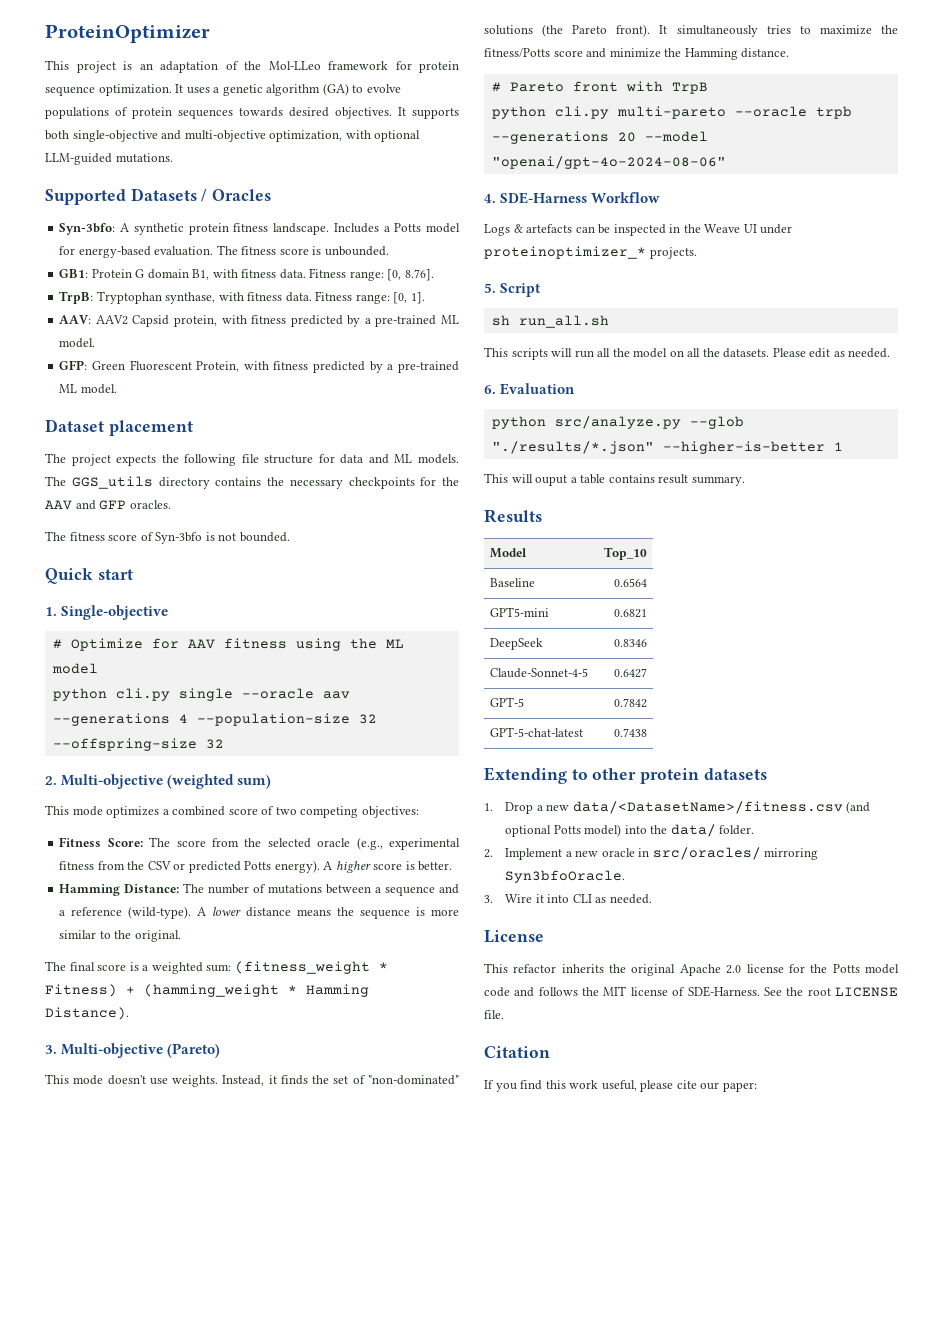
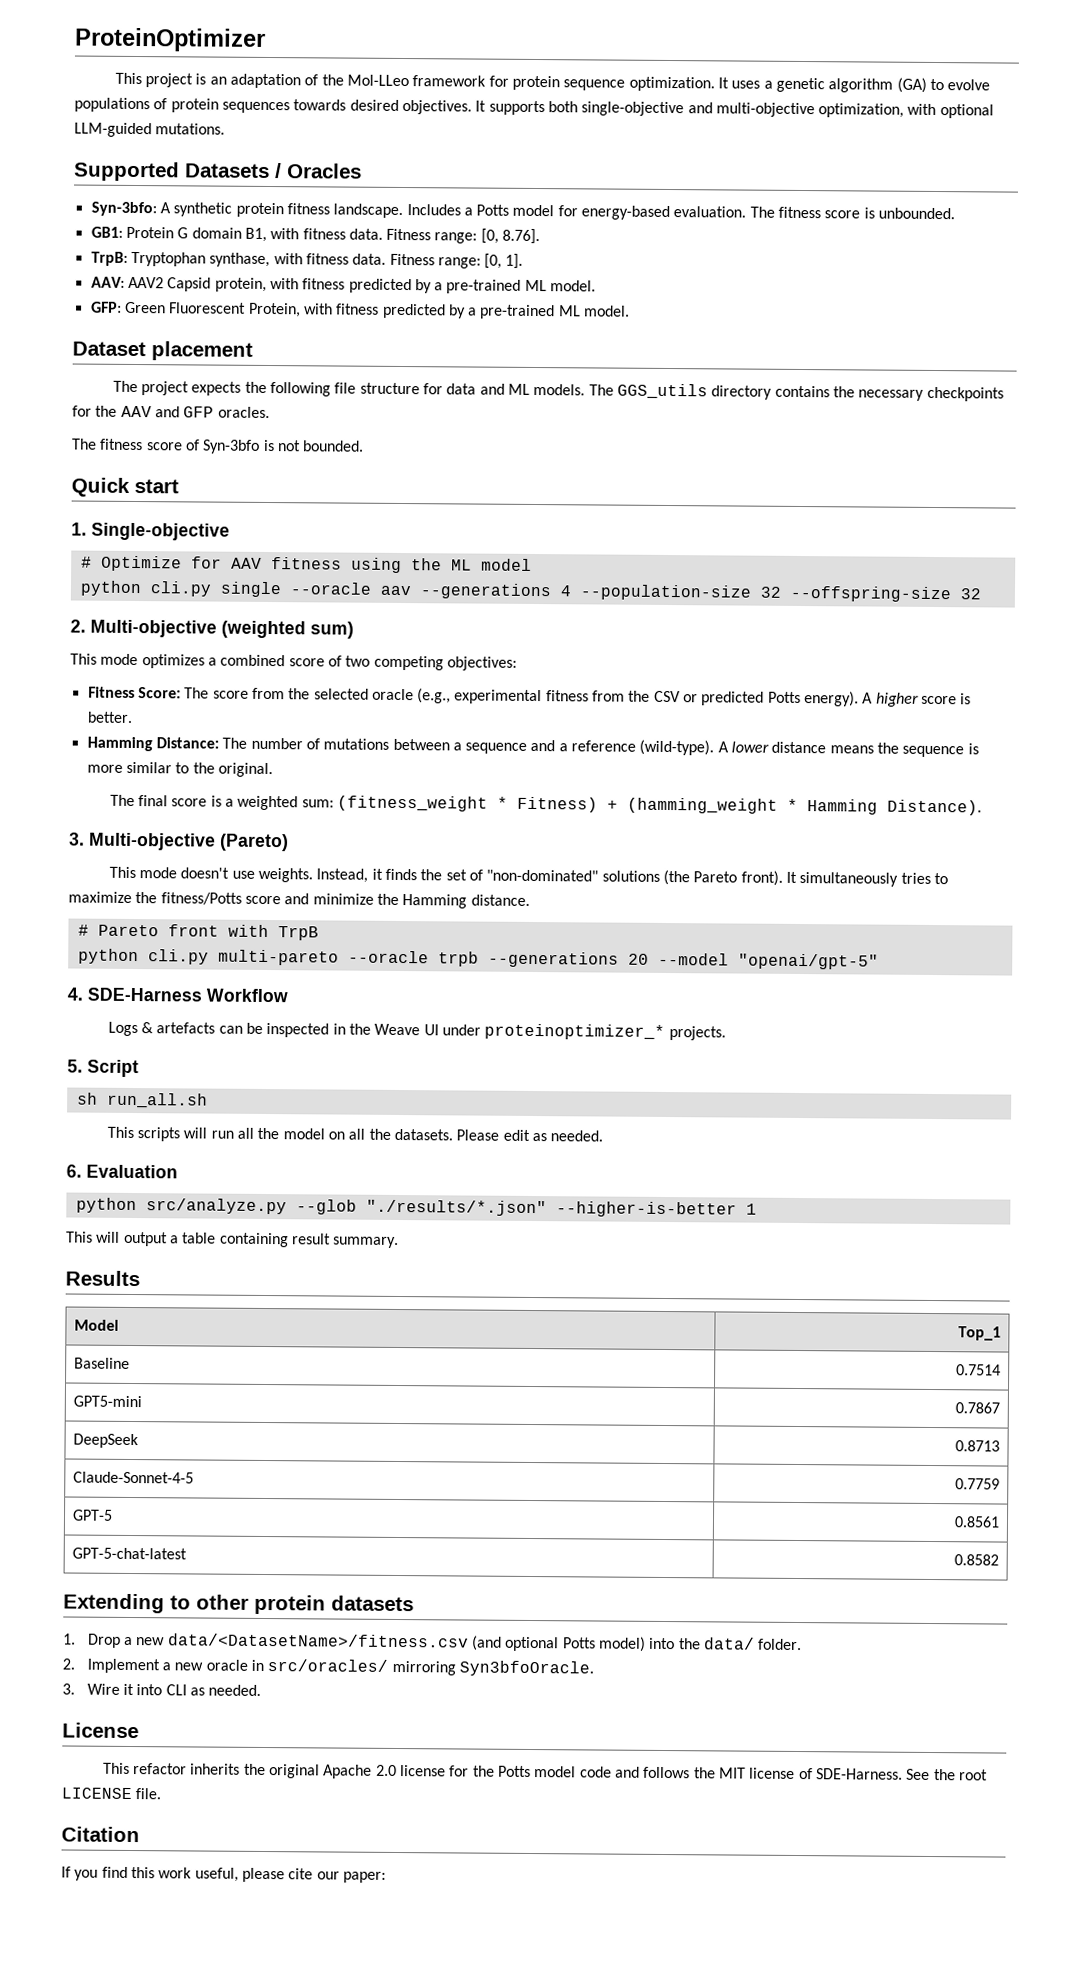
- python cli.py multi-pareto --oracle trpb --generations 20 --model "openai/gpt-4o-2024-08-06"
+ python cli.py multi-pareto --oracle trpb --generations 20 --model "openai/gpt-5"
- This will ouput a table contains result summary.
+ This will output a table containing result summary.
- Model | Top_10
+ Model | Top_1
- Baseline | 0.6564
+ Baseline | 0.7514
- GPT5-mini | 0.6821
+ GPT5-mini | 0.7867
- DeepSeek | 0.8346
+ DeepSeek | 0.8713
- Claude-Sonnet-4-5 | 0.6427
+ Claude-Sonnet-4-5 | 0.7759
- GPT-5 | 0.7842
+ GPT-5 | 0.8561
- GPT-5-chat-latest | 0.7438
+ GPT-5-chat-latest | 0.8582

